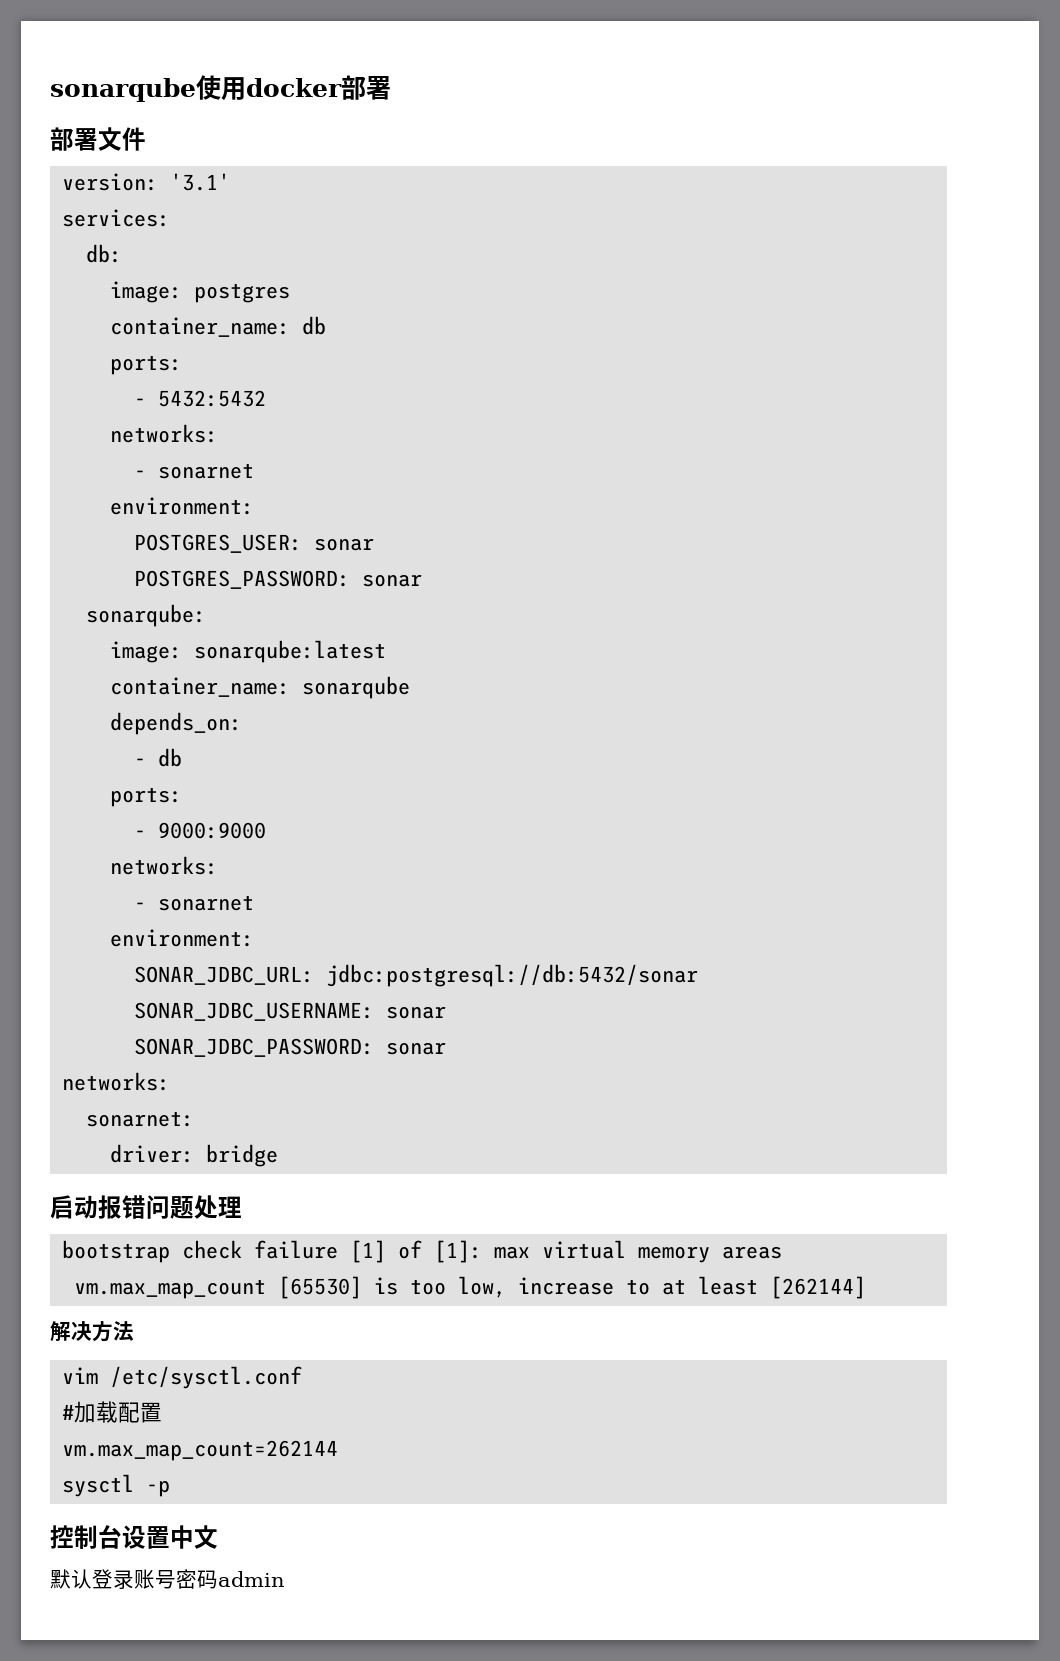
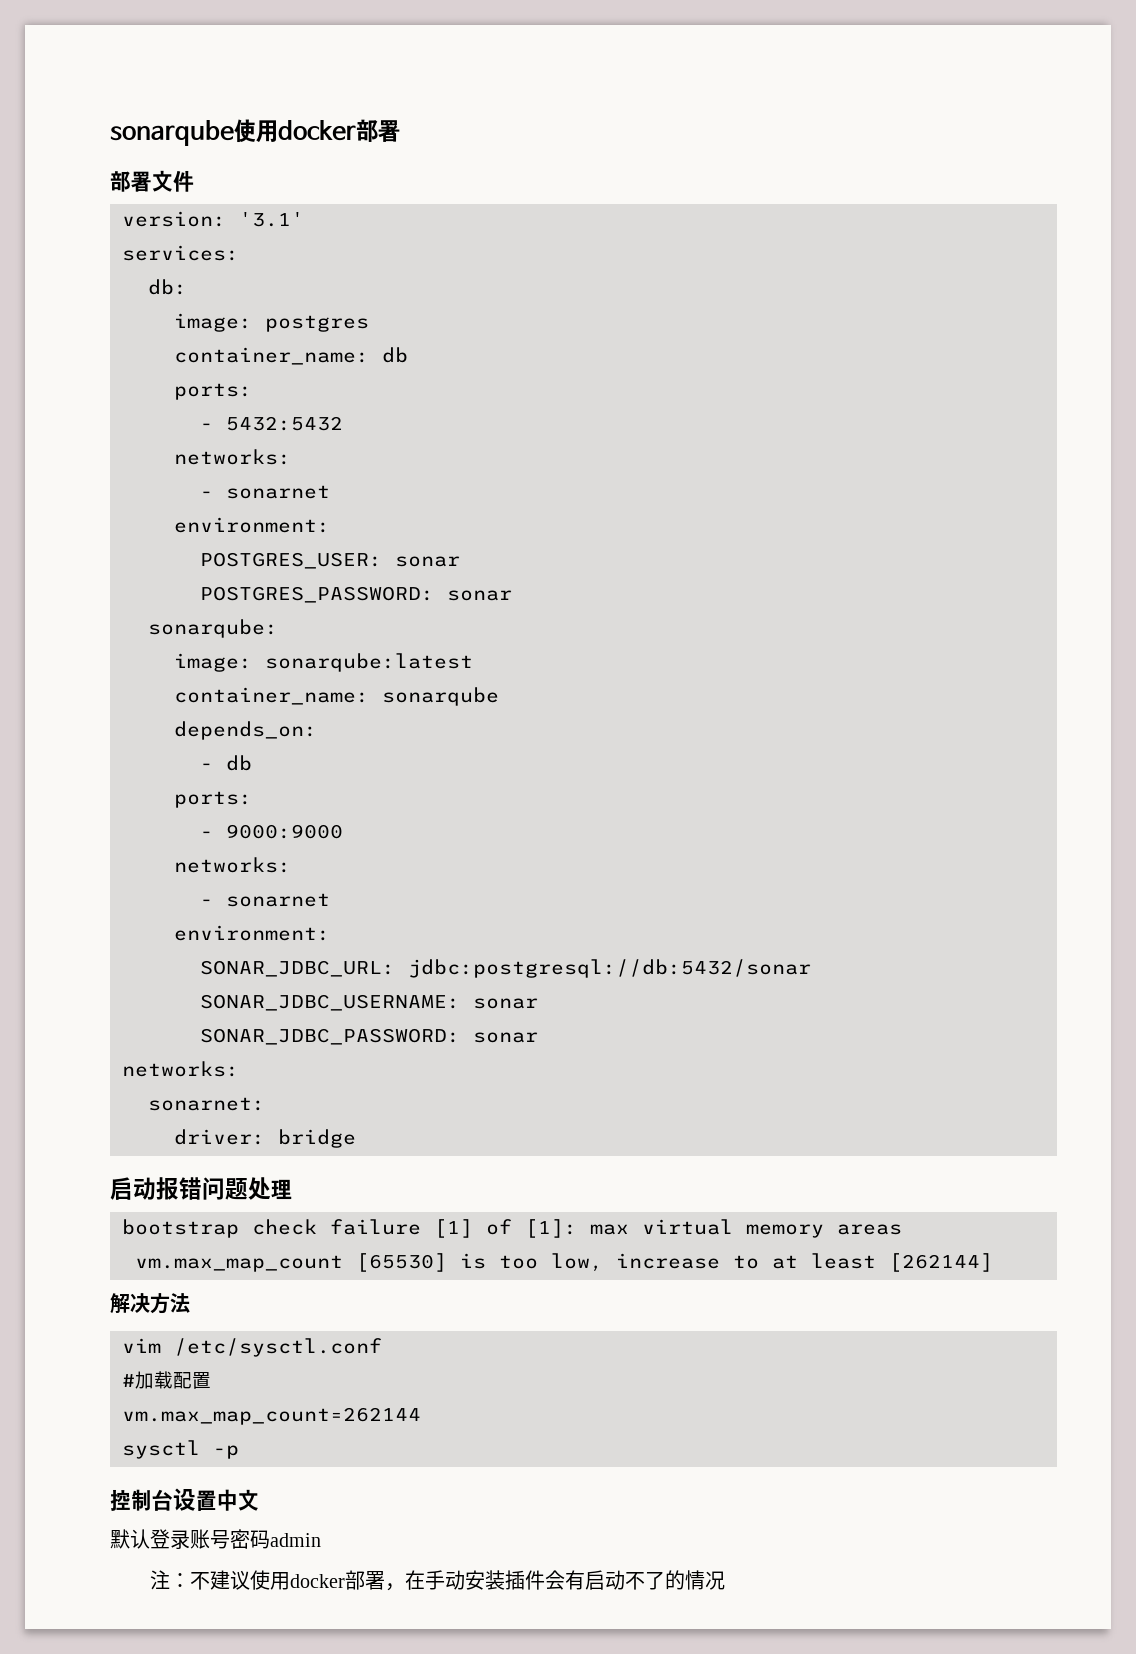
+ 注：不建议使用docker部署，在手动安装插件会有启动不了的情况

